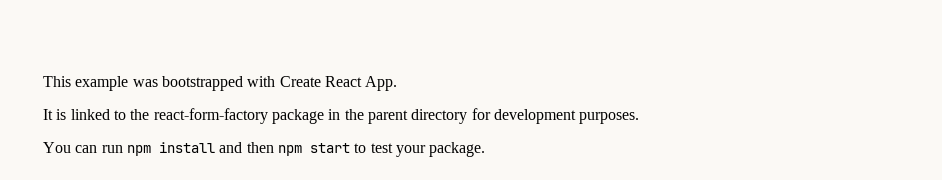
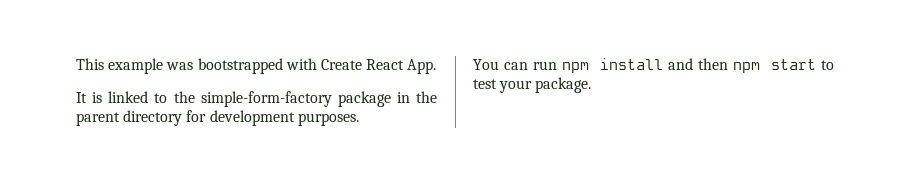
- It is linked to the react-form-factory package in the parent directory for development purposes.
+ It is linked to the simple-form-factory package in the parent directory for development purposes.

